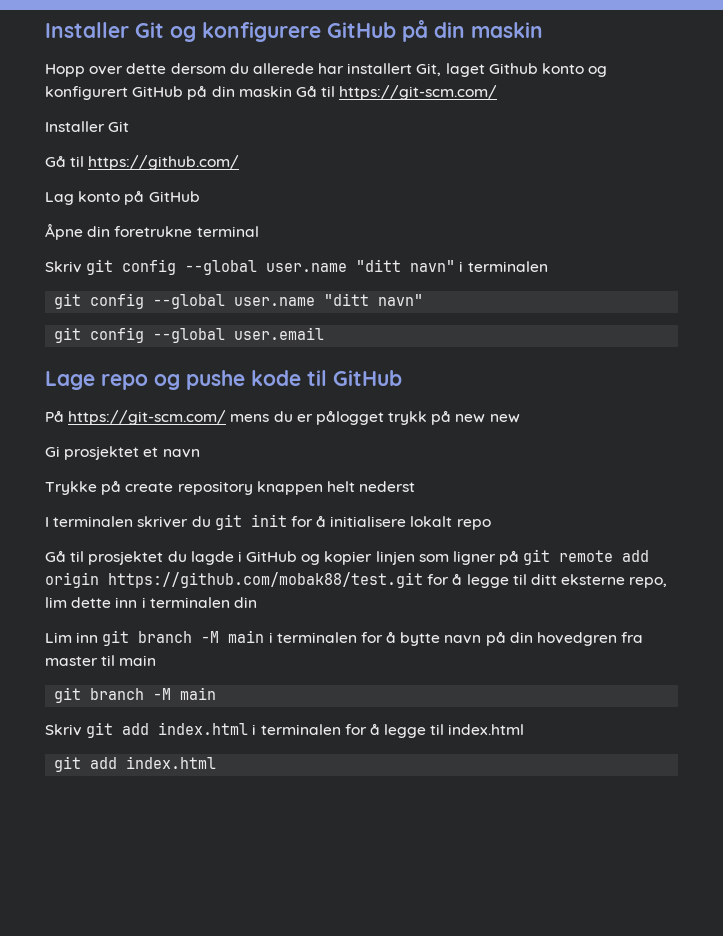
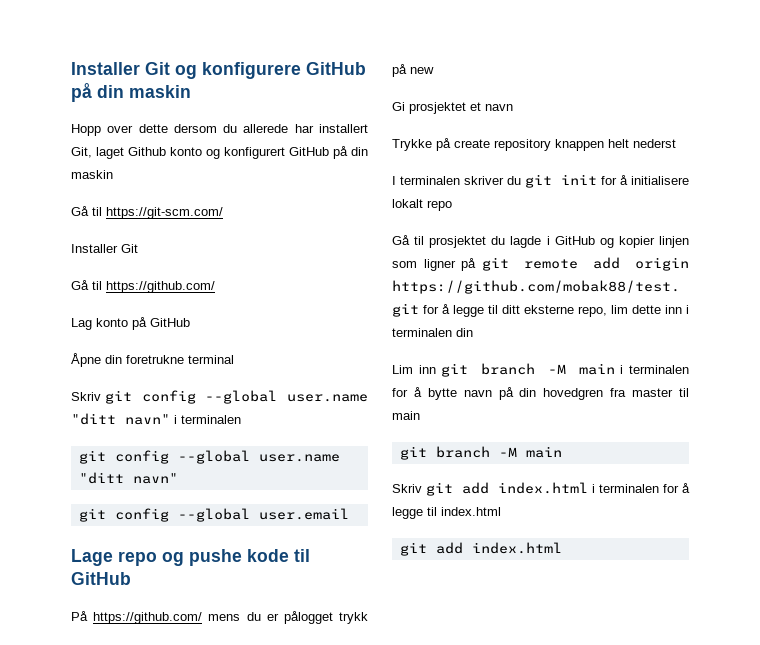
- Hopp over dette dersom du allerede har installert Git, laget Github konto og konfigurert GitHub på din maskin Gå til https://git-scm.com/
+ Hopp over dette dersom du allerede har installert Git, laget Github konto og konfigurert GitHub på din maskin
+ Gå til https://git-scm.com/
- På https://git-scm.com/ mens du er pålogget trykk på new new
+ På https://github.com/ mens du er pålogget trykk på new

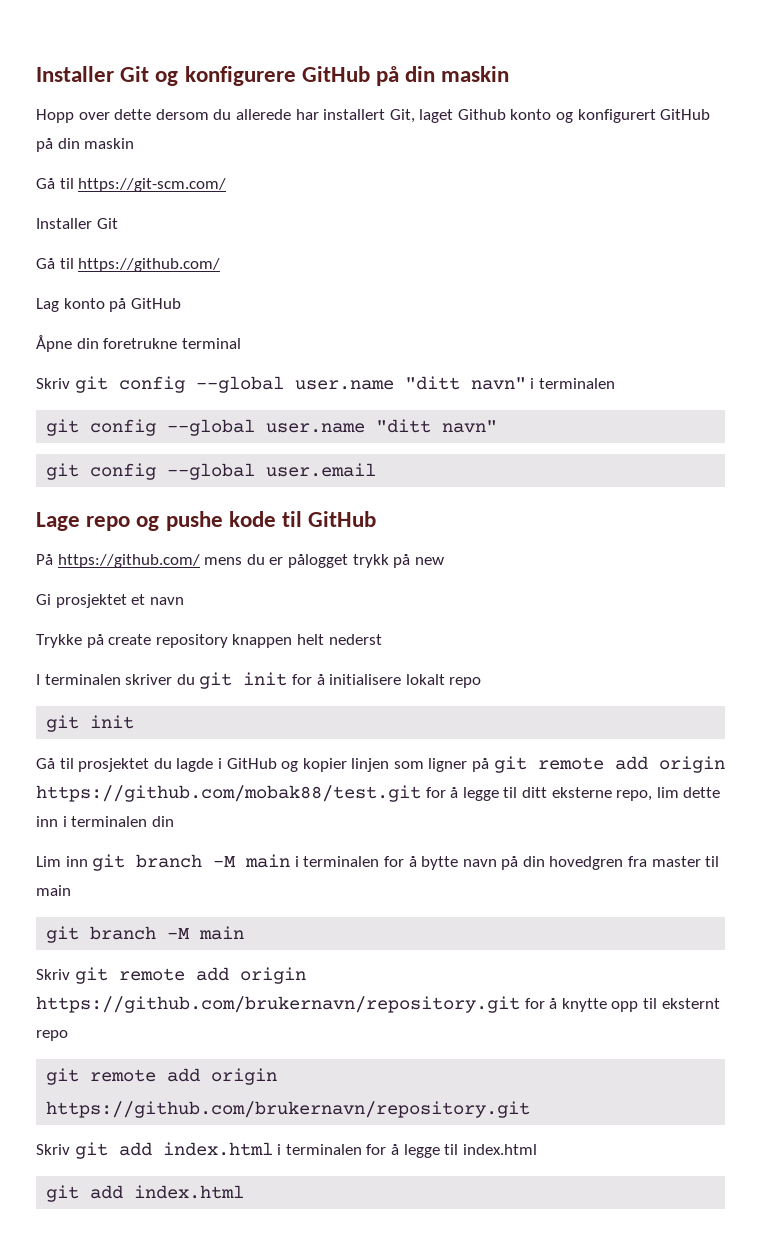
  I terminalen skriver du git init for å initialisere lokalt repo
+ git init
+ Skriv git remote add origin https://github.com/brukernavn/repository.git for å knytte opp til eksternt repo
+ git remote add origin https://github.com/brukernavn/repository.git

